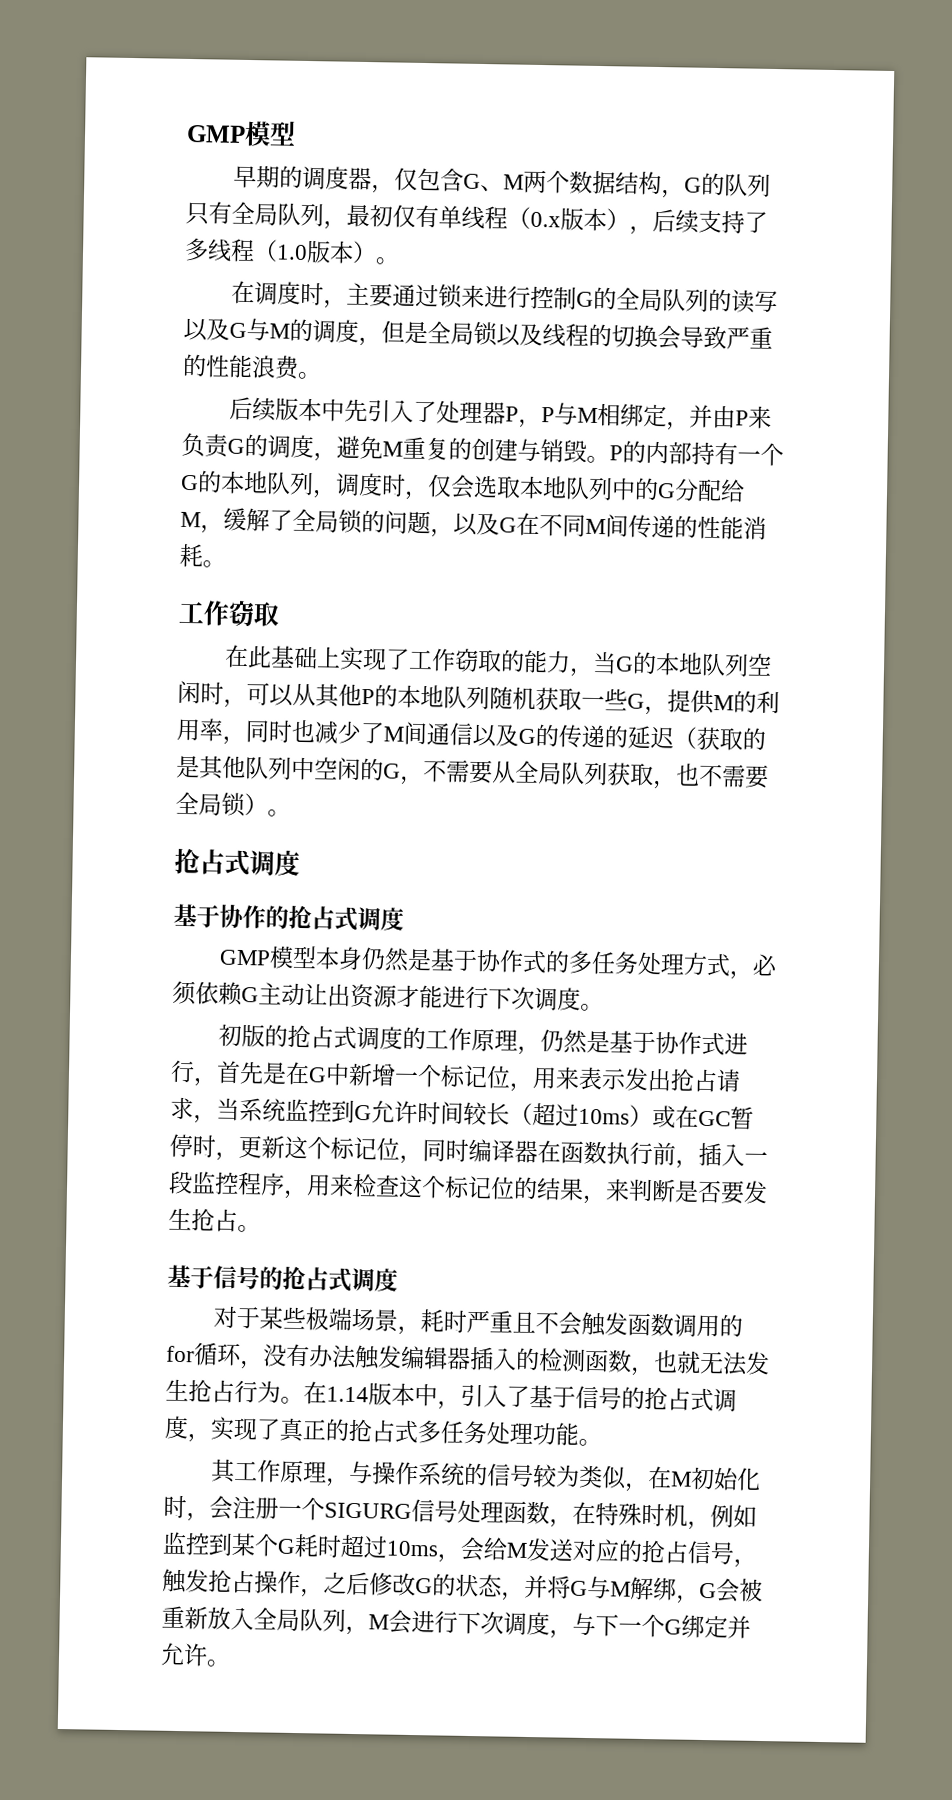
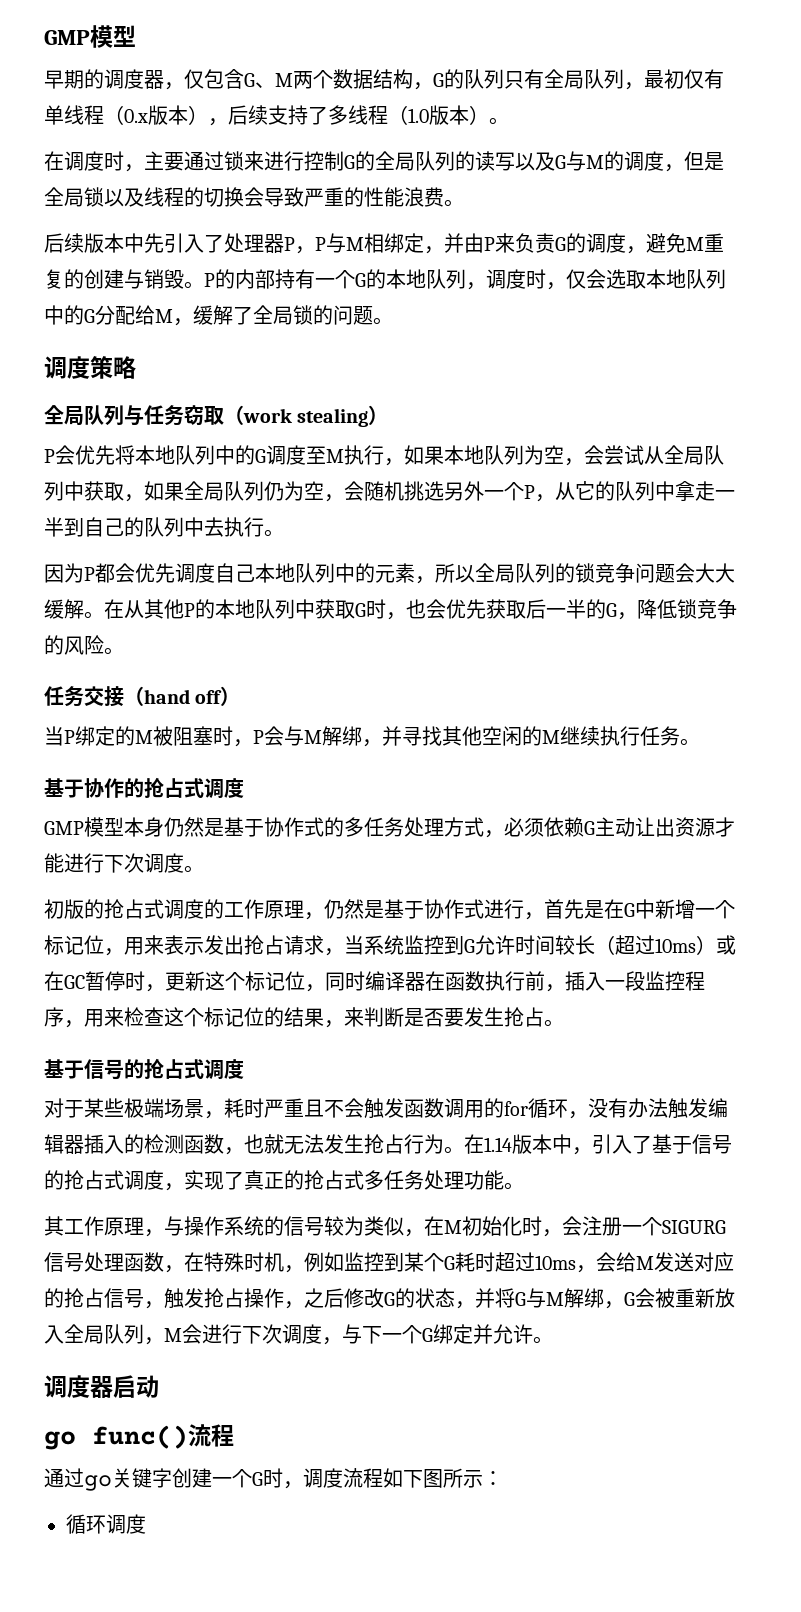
- P的内部持有一个G的本地队列，调度时，仅会选取本地队列中的G分配给M，缓解了全局锁的问题，以及G在不同M间传递的性能消耗。
- 工作窃取
- 在此基础上实现了工作窃取的能力，当G的本地队列空闲时，可以从其他P的本地队列随机获取一些G，提供M的利用率，同时也减少了M间通信以及G的传递的延迟（获取的是其他队列中空闲的G，不需要从全局队列获取，也不需要全局锁）。
- 抢占式调度
+ P的内部持有一个G的本地队列，调度时，仅会选取本地队列中的G分配给M，缓解了全局锁的问题。
+ 调度策略
+ 全局队列与任务窃取（work stealing）
+ P会优先将本地队列中的G调度至M执行，如果本地队列为空，会尝试从全局队列中获取，如果全局队列仍为空，会随机挑选另外一个P，从它的队列中拿走一半到自己的队列中去执行。
+ 因为P都会优先调度自己本地队列中的元素，所以全局队列的锁竞争问题会大大缓解。在从其他P的本地队列中获取G时，也会优先获取后一半的G，降低锁竞争的风险。
+ 任务交接（hand off）
+ 当P绑定的M被阻塞时，P会与M解绑，并寻找其他空闲的M继续执行任务。
+ 调度器启动
+ go func()流程
+ 通过go关键字创建一个G时，调度流程如下图所示：
+ 循环调度

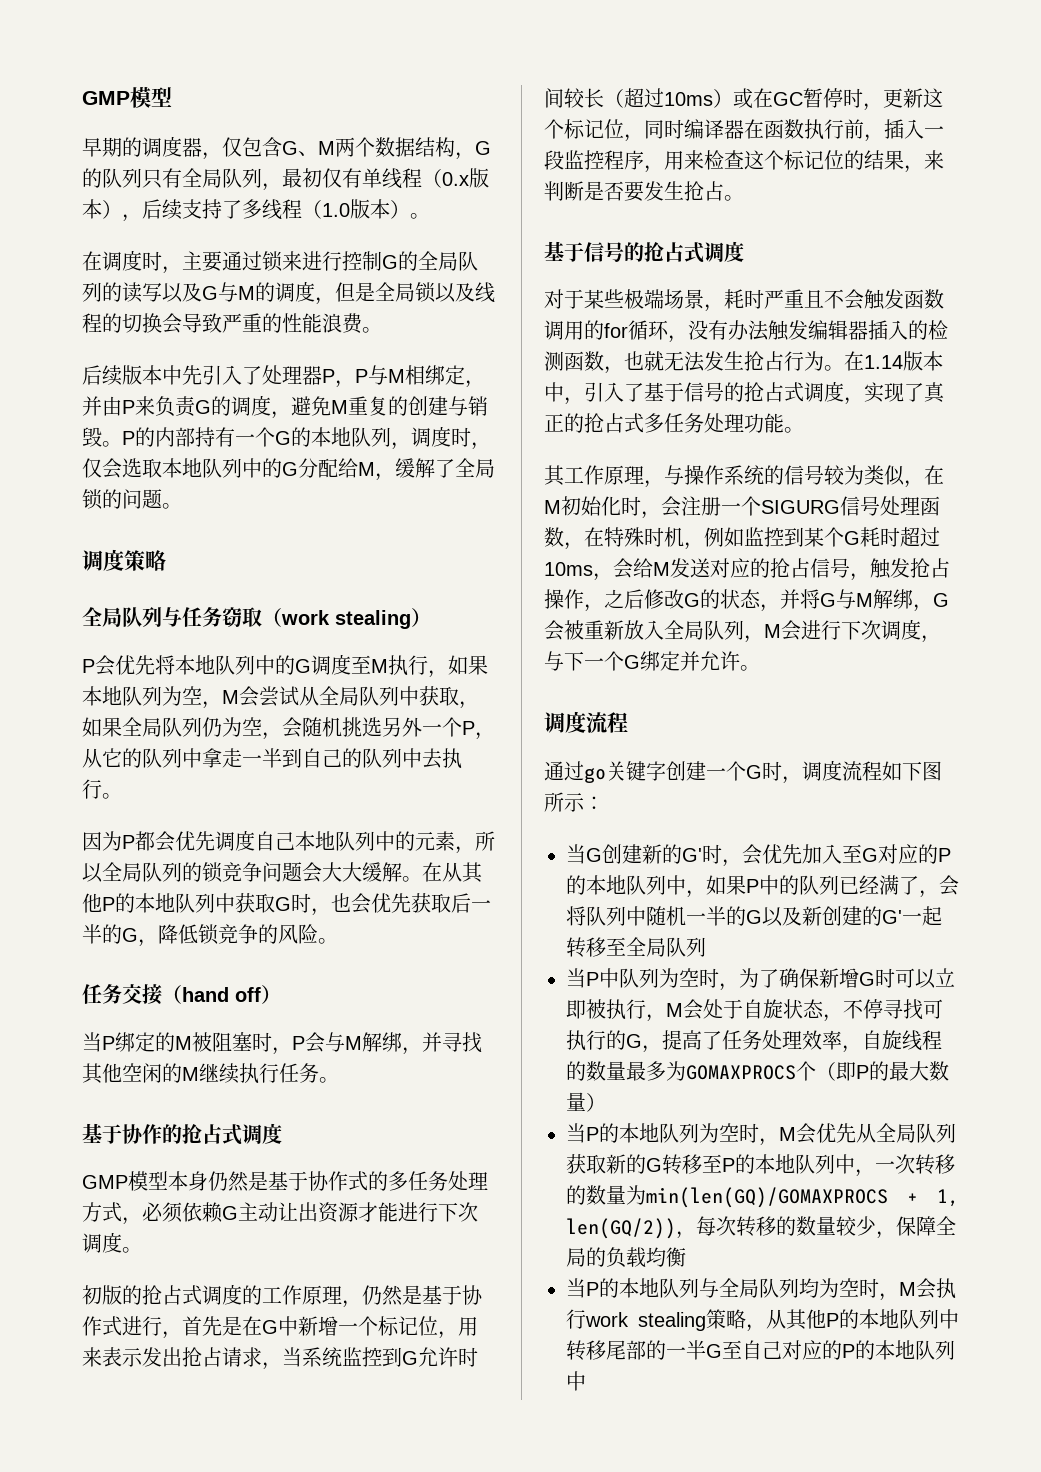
- P会优先将本地队列中的G调度至M执行，如果本地队列为空，会尝试从全局队列中获取，如果全局队列仍为空，会随机挑选另外一个P，从它的队列中拿走一半到自己的队列中去执行。
+ P会优先将本地队列中的G调度至M执行，如果本地队列为空，M会尝试从全局队列中获取，如果全局队列仍为空，会随机挑选另外一个P，从它的队列中拿走一半到自己的队列中去执行。
  其工作原理，与操作系统的信号较为类似，在M初始化时，会注册一个SIGURG信号处理函数，在特殊时机，例如监控到某个G耗时超过10ms，会给M发送对应的抢占信号，触发抢占操作，之后修改G的状态，并将G与M解绑，G会被重新放入全局队列，M会进行下次调度，与下一个G绑定并允许。
- 调度器启动
- go func()流程
+ 调度流程
- 循环调度
+ 当G创建新的G'时，会优先加入至G对应的P的本地队列中，如果P中的队列已经满了，会将队列中随机一半的G以及新创建的G'一起转移至全局队列
+ 当P中队列为空时，为了确保新增G时可以立即被执行，M会处于自旋状态，不停寻找可执行的G，提高了任务处理效率，自旋线程的数量最多为GOMAXPROCS个（即P的最大数量）
+ 当P的本地队列为空时，M会优先从全局队列获取新的G转移至P的本地队列中，一次转移的数量为min(len(GQ)/GOMAXPROCS + 1, len(GQ/2))，每次转移的数量较少，保障全局的负载均衡
+ 当P的本地队列与全局队列均为空时，M会执行work stealing策略，从其他P的本地队列中转移尾部的一半G至自己对应的P的本地队列中

